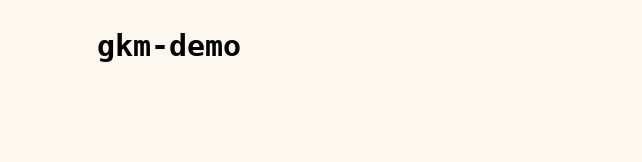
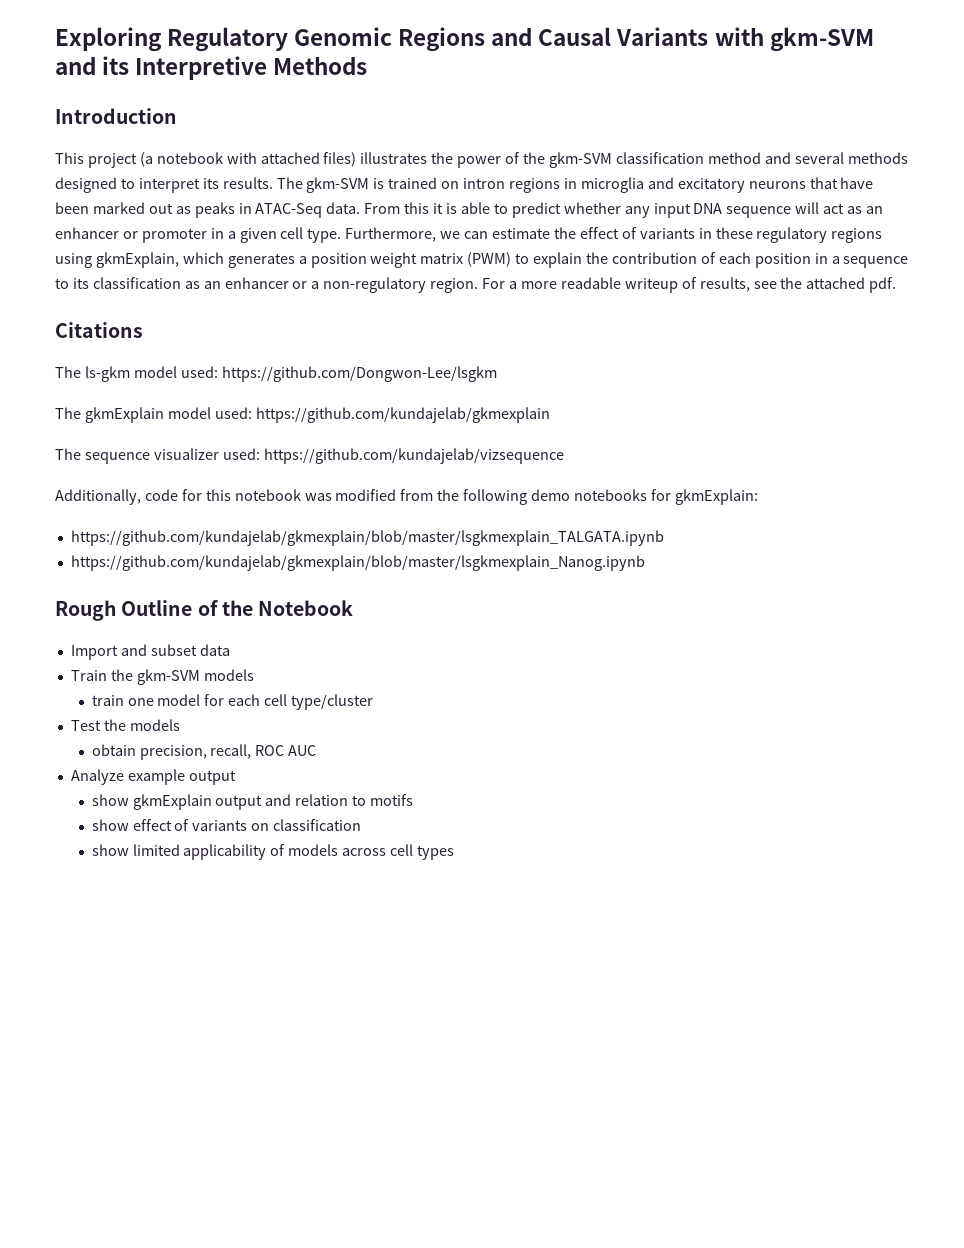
- gkm-demo
+ Exploring Regulatory Genomic Regions and Causal Variants with gkm-SVM and its Interpretive Methods
+ Introduction
+ This project (a notebook with attached files) illustrates the power of the gkm-SVM classification method and several methods designed to interpret its results. The gkm-SVM is trained on intron regions in microglia and excitatory neurons that have been marked out as peaks in ATAC-Seq data. From this it is able to predict whether any input DNA sequence will act as an enhancer or promoter in a given cell type. Furthermore, we can estimate the effect of variants in these regulatory regions using gkmExplain, which generates a position weight matrix (PWM) to explain the contribution of each position in a sequence to its classification as an enhancer or a non-regulatory region. For a more readable writeup of results, see the attached pdf.
+ Citations
+ The ls-gkm model used: https://github.com/Dongwon-Lee/lsgkm
+ The gkmExplain model used: https://github.com/kundajelab/gkmexplain
+ The sequence visualizer used: https://github.com/kundajelab/vizsequence
+ Additionally, code for this notebook was modified from the following demo notebooks for gkmExplain:
+ https://github.com/kundajelab/gkmexplain/blob/master/lsgkmexplain_TALGATA.ipynb
+ https://github.com/kundajelab/gkmexplain/blob/master/lsgkmexplain_Nanog.ipynb
+ Rough Outline of the Notebook
+ Import and subset data
+ Train the gkm-SVM models
+ train one model for each cell type/cluster
+ Test the models
+ obtain precision, recall, ROC AUC
+ Analyze example output
+ show gkmExplain output and relation to motifs
+ show effect of variants on classification
+ show limited applicability of models across cell types

